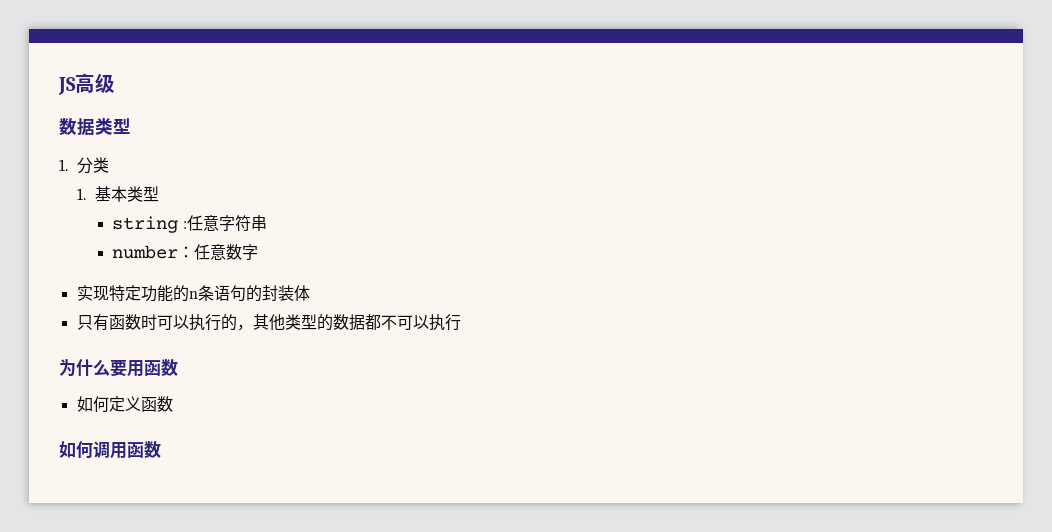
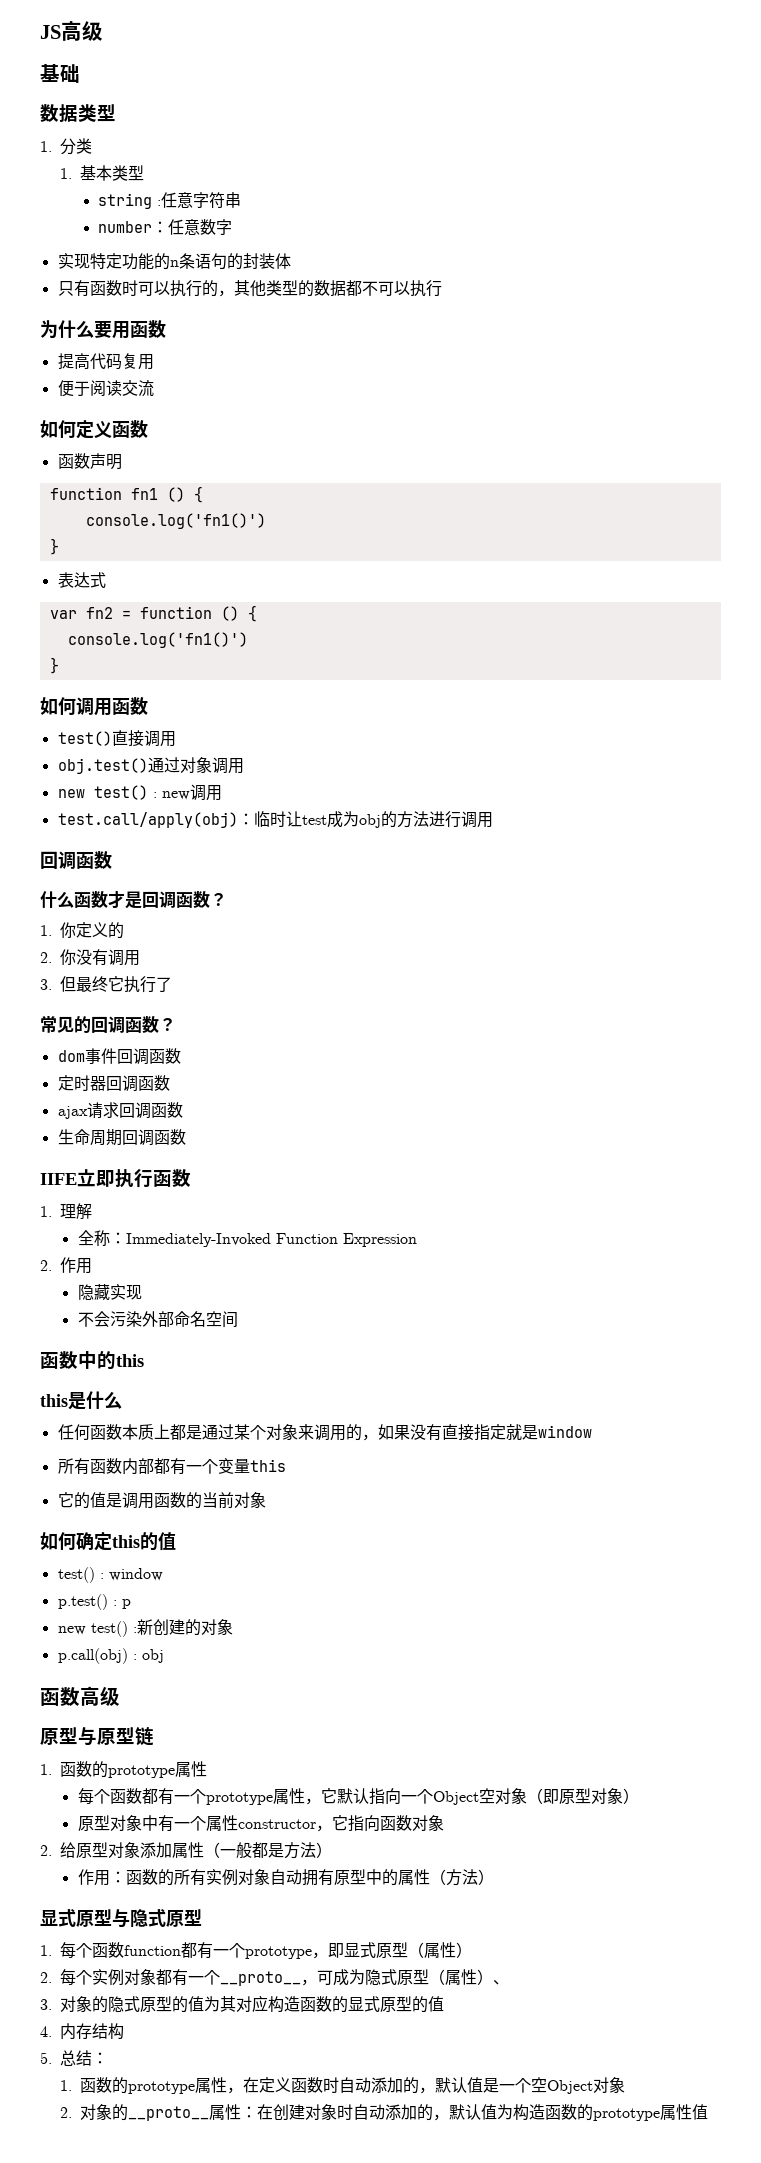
+ 基础
+ 提高代码复用
+ 便于阅读交流
  如何定义函数
+ 函数声明
+ function fn1 () {
+ console.log('fn1()')
+ }
+ 表达式
+ var fn2 = function () {
+ console.log('fn1()')
+ }
  如何调用函数
+ test()直接调用
+ obj.test()通过对象调用
+ new test() : new调用
+ test.call/apply(obj)：临时让test成为obj的方法进行调用
+ 回调函数
+ 什么函数才是回调函数？
+ 1.你定义的
+ 2.你没有调用
+ 3.但最终它执行了
+ 常见的回调函数？
+ dom事件回调函数
+ 定时器回调函数
+ ajax请求回调函数
+ 生命周期回调函数
+ IIFE立即执行函数
+ 1.理解
+ 全称：Immediately-Invoked Function Expression
+ 2.作用
+ 隐藏实现
+ 不会污染外部命名空间
+ 函数中的this
+ this是什么
+ 任何函数本质上都是通过某个对象来调用的，如果没有直接指定就是window
+ 所有函数内部都有一个变量this
+ 它的值是调用函数的当前对象
+ 如何确定this的值
+ test() : window
+ p.test() : p
+ new test() :新创建的对象
+ p.call(obj) : obj
+ 函数高级
+ 原型与原型链
+ 1.函数的prototype属性
+ 每个函数都有一个prototype属性，它默认指向一个Object空对象（即原型对象）
+ 原型对象中有一个属性constructor，它指向函数对象
+ 2.给原型对象添加属性（一般都是方法）
+ 作用：函数的所有实例对象自动拥有原型中的属性（方法）
+ 显式原型与隐式原型
+ 1.每个函数function都有一个prototype，即显式原型（属性）
+ 2.每个实例对象都有一个__proto__，可成为隐式原型（属性）、
+ 3.对象的隐式原型的值为其对应构造函数的显式原型的值
+ 4.内存结构
+ 5.总结：
+ 1.函数的prototype属性，在定义函数时自动添加的，默认值是一个空Object对象
+ 2.对象的__proto__属性：在创建对象时自动添加的，默认值为构造函数的prototype属性值

